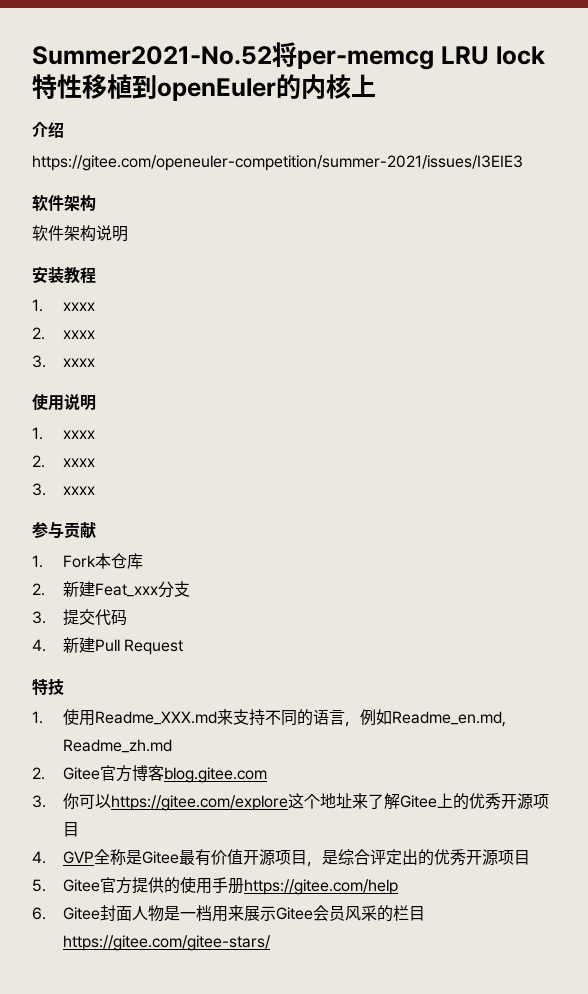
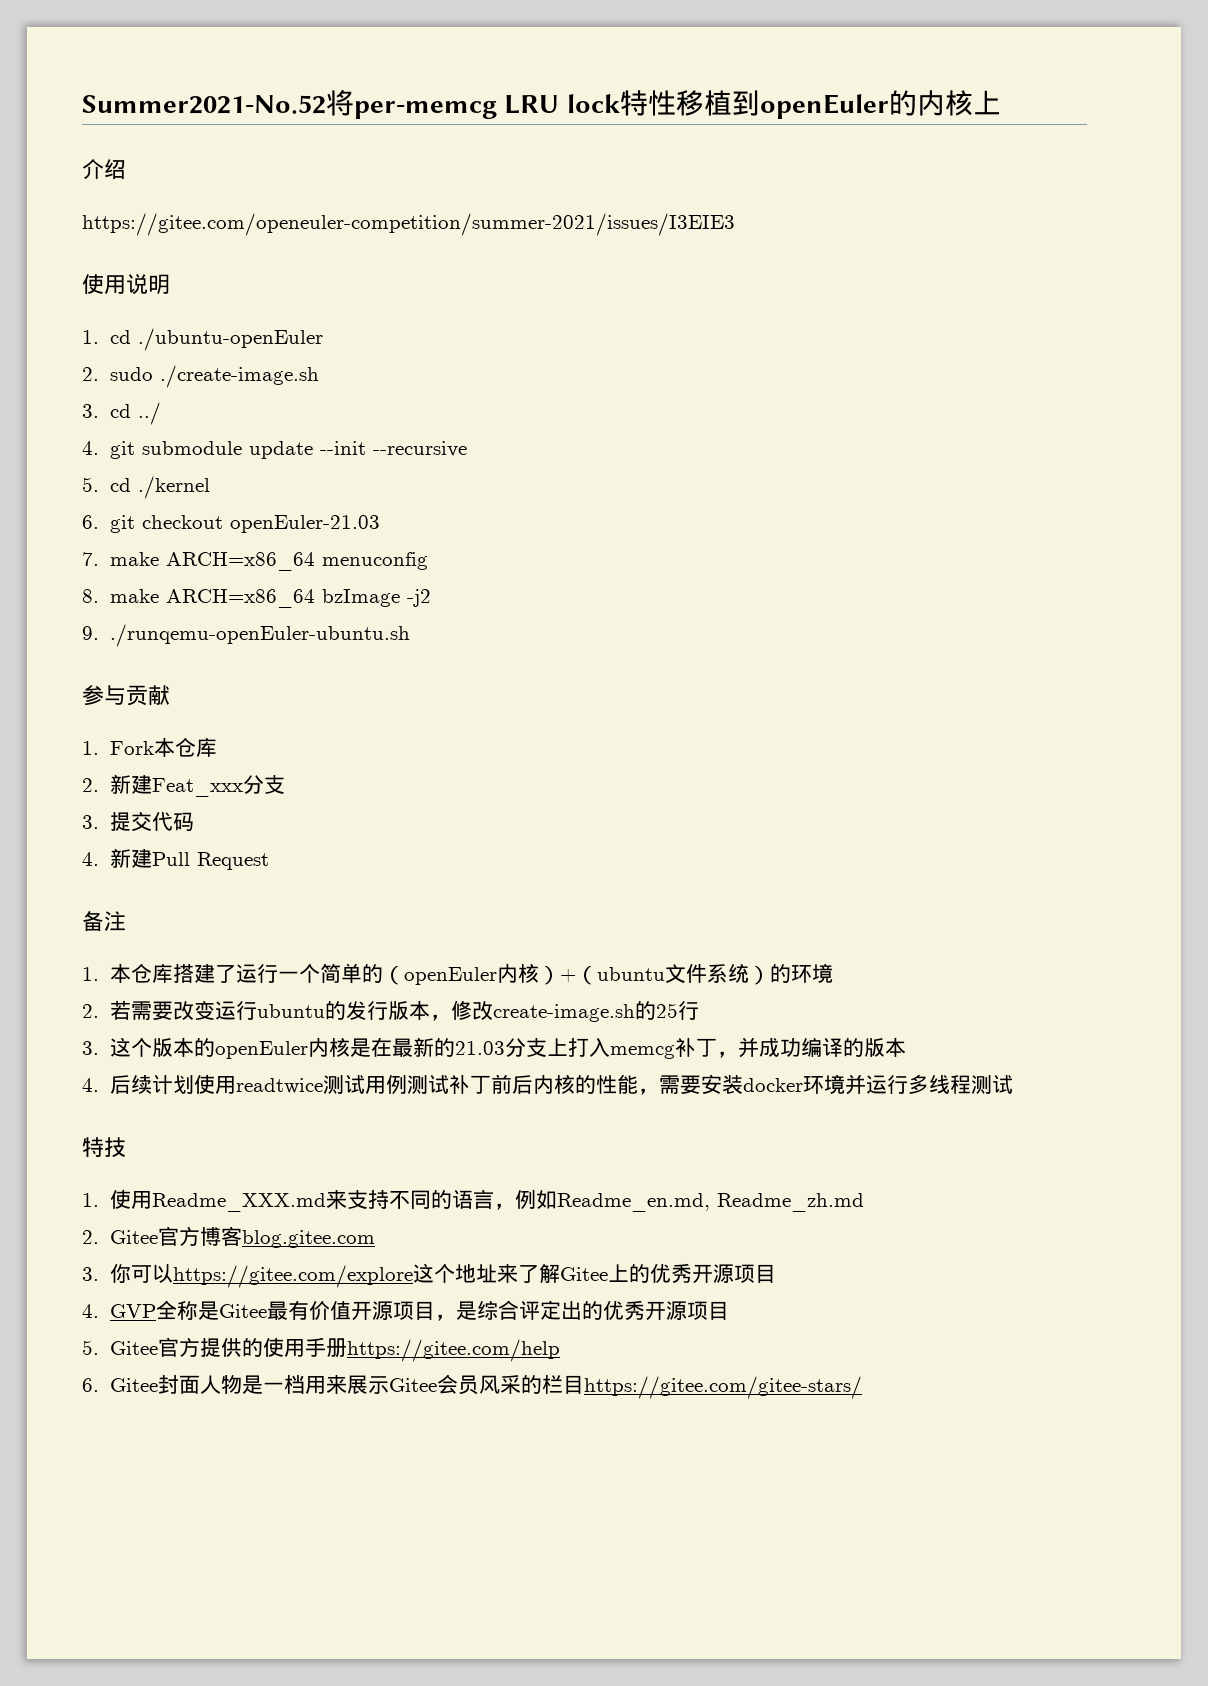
  https://gitee.com/openeuler-competition/summer-2021/issues/I3EIE3
- 软件架构
- 软件架构说明
- 安装教程
- 1. xxxx
- 2. xxxx
- 3. xxxx
  使用说明
- 1. xxxx
- 2. xxxx
- 3. xxxx
+ 1. cd ./ubuntu-openEuler
+ 2. sudo ./create-image.sh
+ 3. cd ../
+ 4. git submodule update --init --recursive
+ 5. cd ./kernel
+ 6. git checkout openEuler-21.03
+ 7. make ARCH=x86_64 menuconfig
+ 8. make ARCH=x86_64 bzImage -j2
+ 9. ./runqemu-openEuler-ubuntu.sh
+ 备注
+ 1.本仓库搭建了运行一个简单的（openEuler内核）+（ubuntu文件系统）的环境
+ 2.若需要改变运行ubuntu的发行版本，修改create-image.sh的25行
+ 3.这个版本的openEuler内核是在最新的21.03分支上打入memcg补丁，并成功编译的版本
+ 4.后续计划使用readtwice测试用例测试补丁前后内核的性能，需要安装docker环境并运行多线程测试

